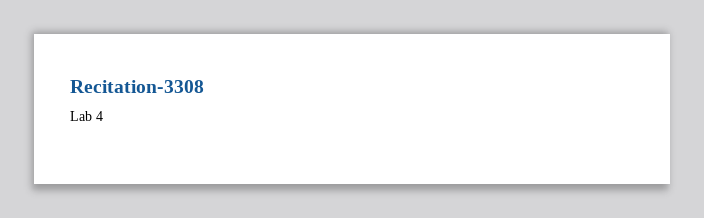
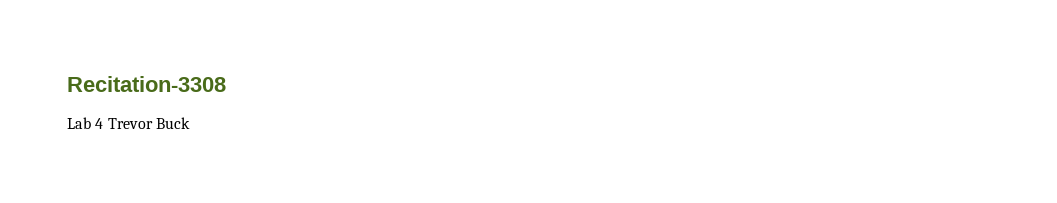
- Lab 4
+ Lab 4 Trevor Buck

